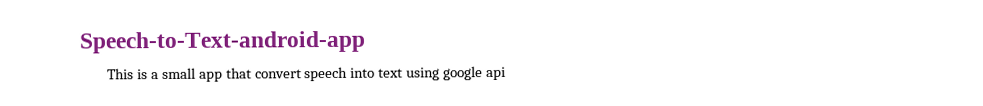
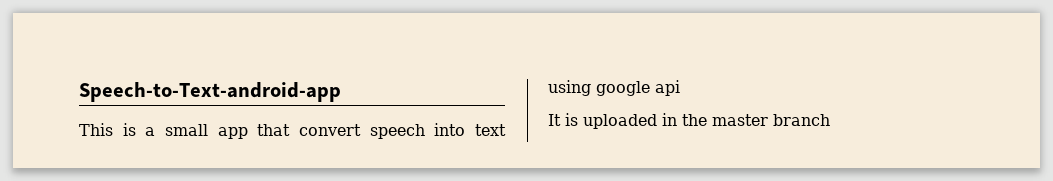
+ It is uploaded in the master branch

